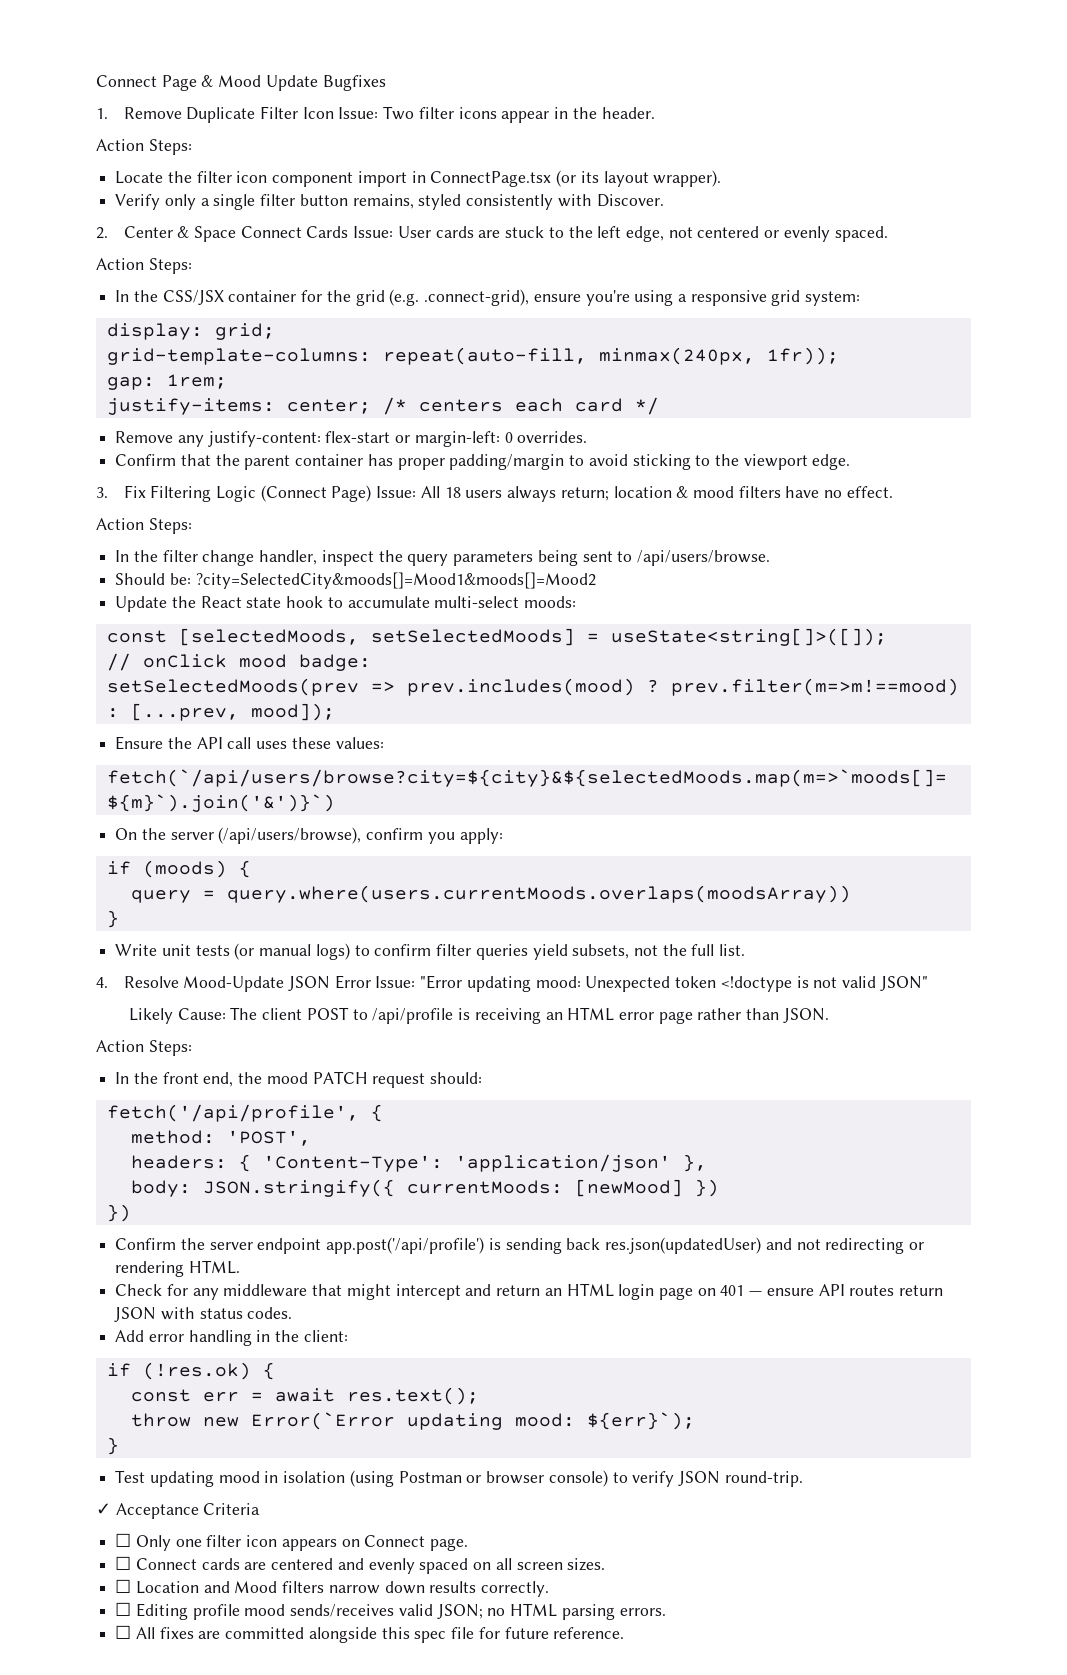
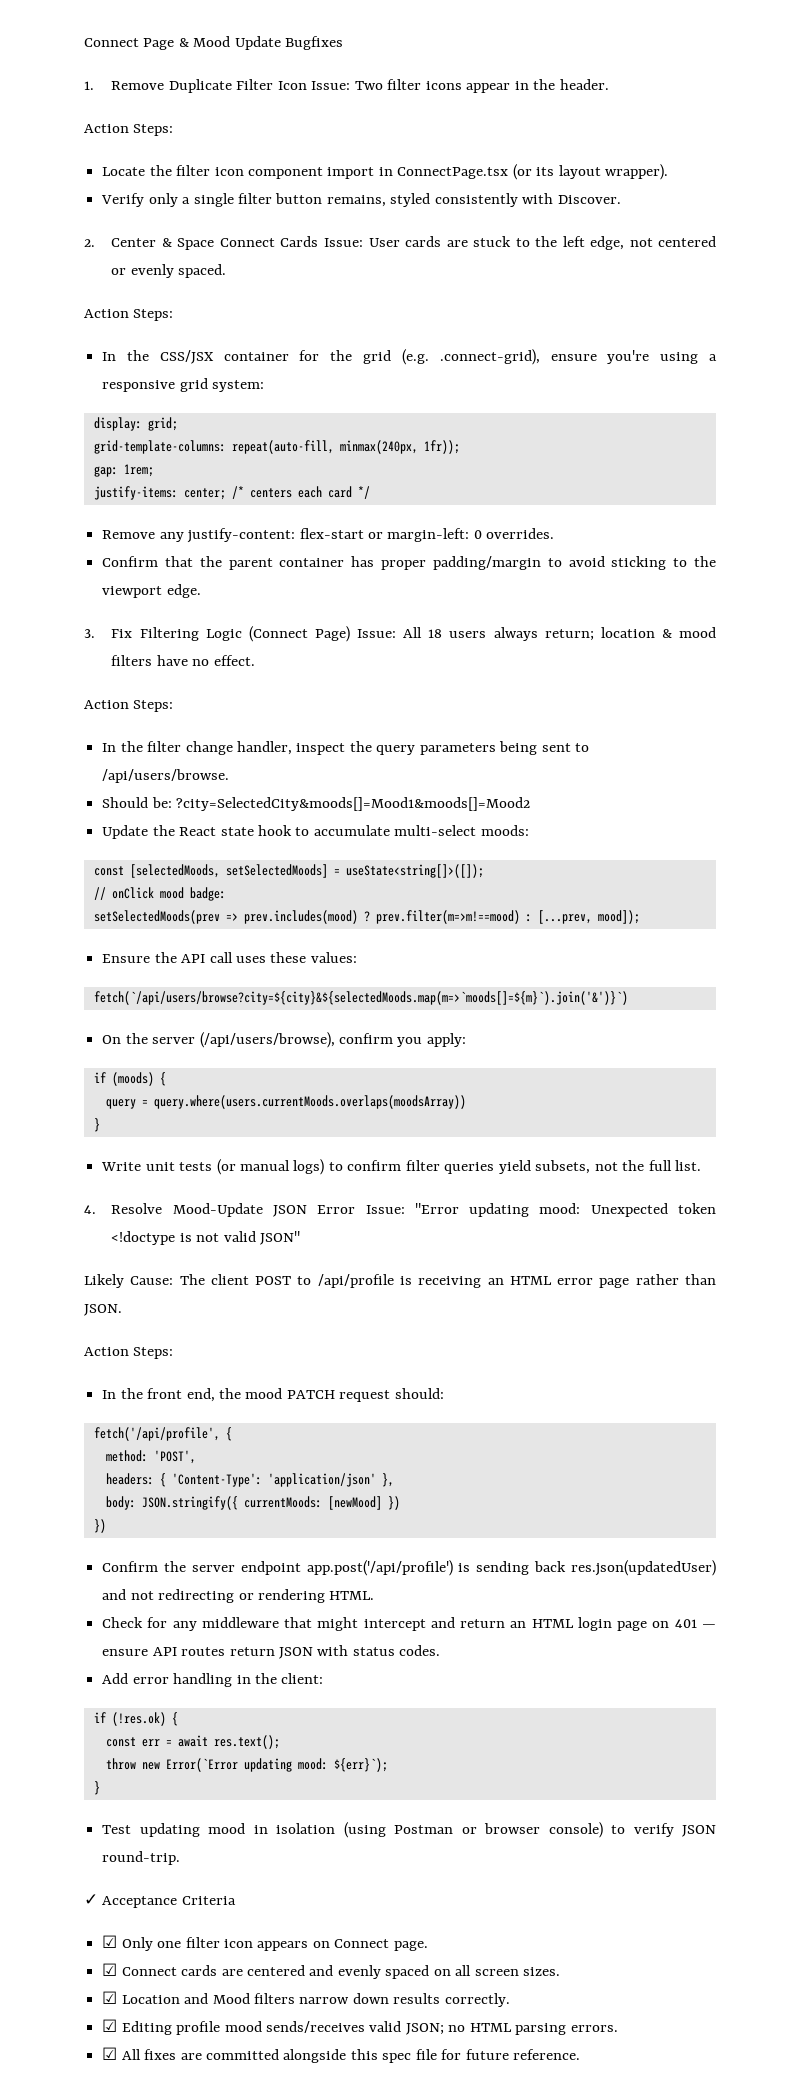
- ☐ Only one filter icon appears on Connect page.
+ ☑ Only one filter icon appears on Connect page.
- ☐ Connect cards are centered and evenly spaced on all screen sizes.
+ ☑ Connect cards are centered and evenly spaced on all screen sizes.
- ☐ Location and Mood filters narrow down results correctly.
+ ☑ Location and Mood filters narrow down results correctly.
- ☐ Editing profile mood sends/receives valid JSON; no HTML parsing errors.
+ ☑ Editing profile mood sends/receives valid JSON; no HTML parsing errors.
- ☐ All fixes are committed alongside this spec file for future reference.
+ ☑ All fixes are committed alongside this spec file for future reference.

